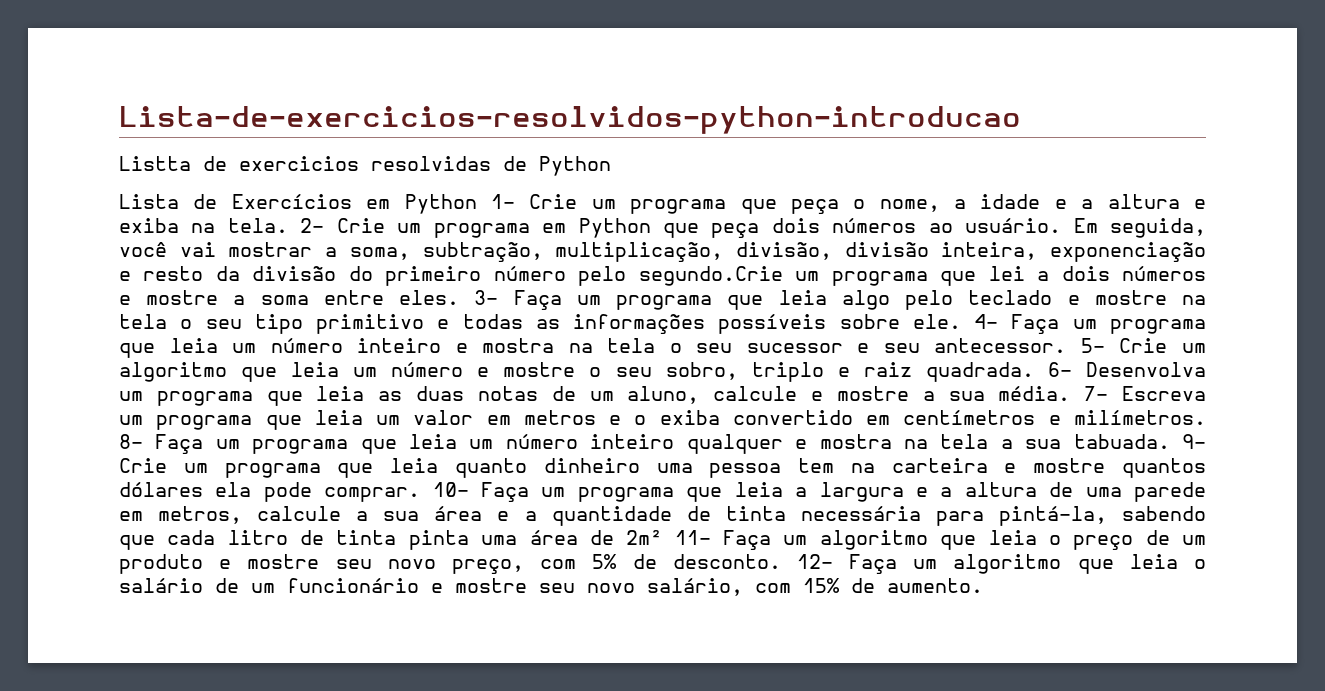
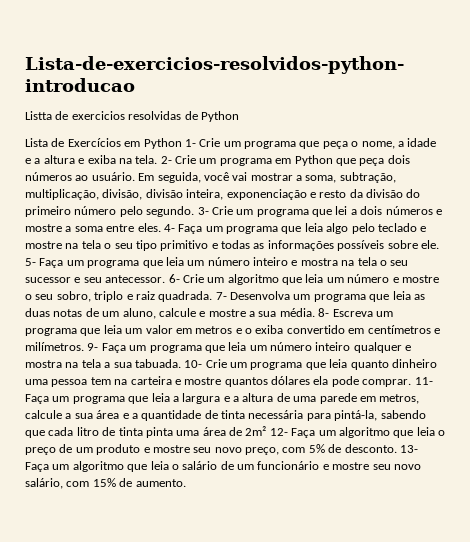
- Em seguida, você vai mostrar a soma, subtração, multiplicação, divisão, divisão inteira, exponenciação e resto da divisão do primeiro número pelo segundo.Crie um programa que lei a dois números e mostre a soma entre eles.
+ Em seguida, você vai mostrar a soma, subtração, multiplicação, divisão, divisão inteira, exponenciação e resto da divisão do primeiro número pelo segundo. 3- Crie um programa que lei a dois números e mostre a soma entre eles.
- 3- Faça um programa que leia algo pelo teclado e mostre na tela o seu tipo primitivo e todas as informações possíveis sobre ele.
+ 4- Faça um programa que leia algo pelo teclado e mostre na tela o seu tipo primitivo e todas as informações possíveis sobre ele.
- 4- Faça um programa que leia um número inteiro e mostra na tela o seu sucessor e seu antecessor.
+ 5- Faça um programa que leia um número inteiro e mostra na tela o seu sucessor e seu antecessor.
- 5- Crie um algoritmo que leia um número e mostre o seu sobro, triplo e raiz quadrada.
+ 6- Crie um algoritmo que leia um número e mostre o seu sobro, triplo e raiz quadrada.
- 6- Desenvolva um programa que leia as duas notas de um aluno, calcule e mostre a sua média.
+ 7- Desenvolva um programa que leia as duas notas de um aluno, calcule e mostre a sua média.
- 7- Escreva um programa que leia um valor em metros e o exiba convertido em centímetros e milímetros.
+ 8- Escreva um programa que leia um valor em metros e o exiba convertido em centímetros e milímetros.
- 8- Faça um programa que leia um número inteiro qualquer e mostra na tela a sua tabuada.
+ 9- Faça um programa que leia um número inteiro qualquer e mostra na tela a sua tabuada.
- 9- Crie um programa que leia quanto dinheiro uma pessoa tem na carteira e mostre quantos dólares ela pode comprar.
+ 10- Crie um programa que leia quanto dinheiro uma pessoa tem na carteira e mostre quantos dólares ela pode comprar.
- 10- Faça um programa que leia a largura e a altura de uma parede em metros, calcule a sua área e a quantidade de tinta necessária para pintá-la, sabendo que cada litro de tinta pinta uma área de 2m² 11- Faça um algoritmo que leia o preço de um produto e mostre seu novo preço, com 5% de desconto.
+ 11- Faça um programa que leia a largura e a altura de uma parede em metros, calcule a sua área e a quantidade de tinta necessária para pintá-la, sabendo que cada litro de tinta pinta uma área de 2m² 12- Faça um algoritmo que leia o preço de um produto e mostre seu novo preço, com 5% de desconto.
- 12- Faça um algoritmo que leia o salário de um funcionário e mostre seu novo salário, com 15% de aumento.
+ 13- Faça um algoritmo que leia o salário de um funcionário e mostre seu novo salário, com 15% de aumento.

